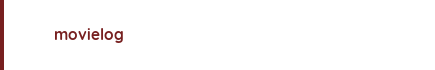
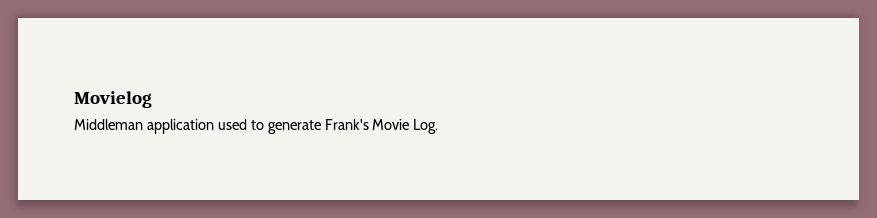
- movielog
+ Movielog
+ Middleman application used to generate Frank's Movie Log.

